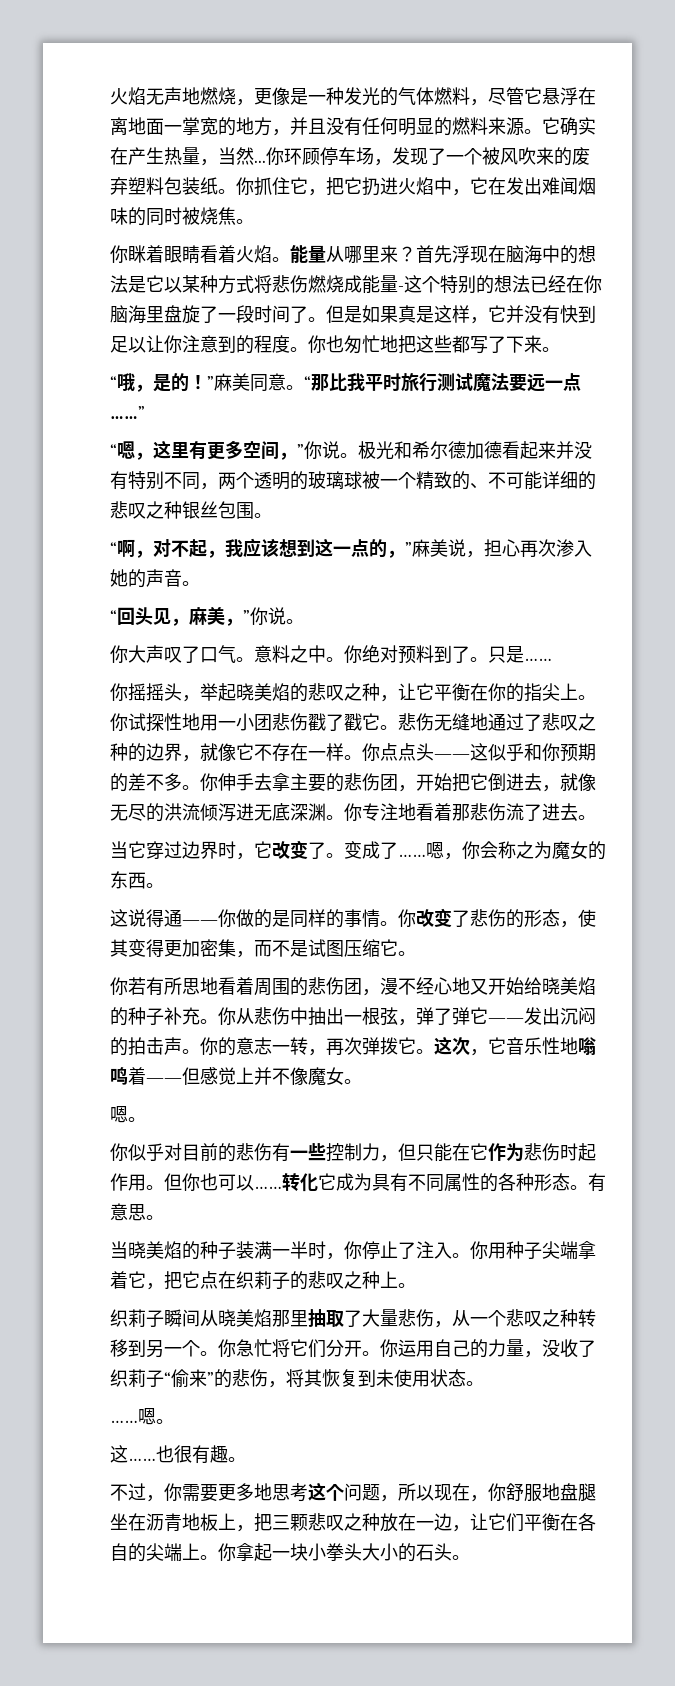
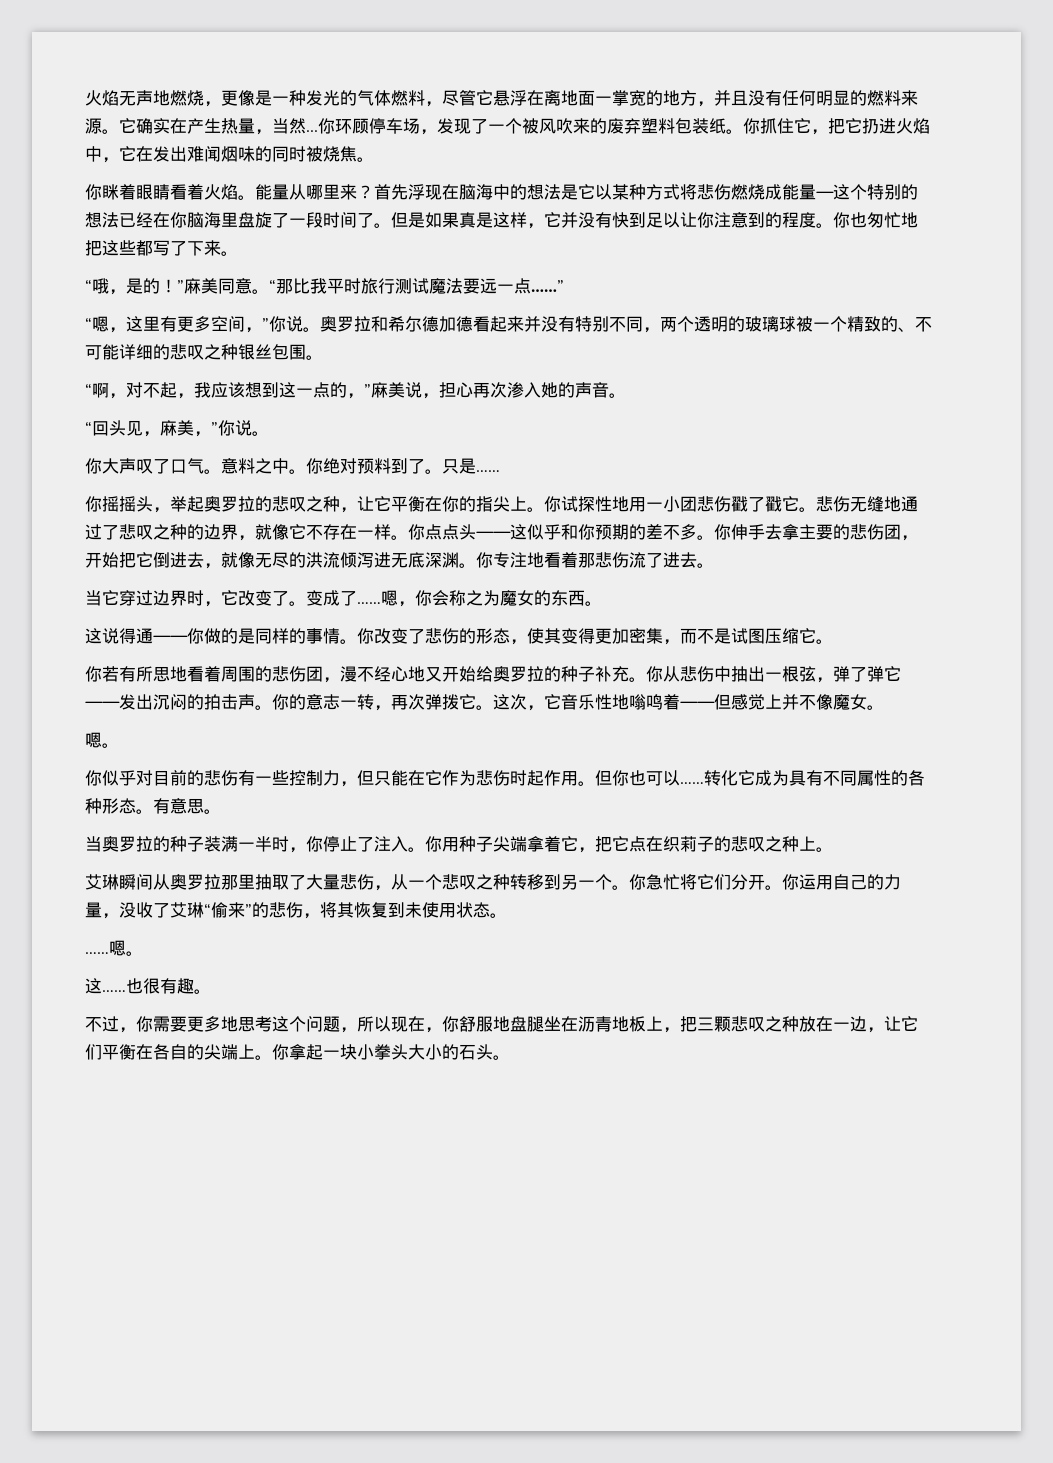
- 首先浮现在脑海中的想法是它以某种方式将悲伤燃烧成能量-这个特别的想法已经在你脑海里盘旋了一段时间了。
+ 首先浮现在脑海中的想法是它以某种方式将悲伤燃烧成能量—这个特别的想法已经在你脑海里盘旋了一段时间了。
- 极光和希尔德加德看起来并没有特别不同，两个透明的玻璃球被一个精致的、不可能详细的悲叹之种银丝包围。
+ 奥罗拉和希尔德加德看起来并没有特别不同，两个透明的玻璃球被一个精致的、不可能详细的悲叹之种银丝包围。
- 你摇摇头，举起晓美焰的悲叹之种，让它平衡在你的指尖上。
+ 你摇摇头，举起奥罗拉的悲叹之种，让它平衡在你的指尖上。
- 你若有所思地看着周围的悲伤团，漫不经心地又开始给晓美焰的种子补充。
+ 你若有所思地看着周围的悲伤团，漫不经心地又开始给奥罗拉的种子补充。
- 当晓美焰的种子装满一半时，你停止了注入。
+ 当奥罗拉的种子装满一半时，你停止了注入。
- 织莉子瞬间从晓美焰那里抽取了大量悲伤，从一个悲叹之种转移到另一个。
+ 艾琳瞬间从奥罗拉那里抽取了大量悲伤，从一个悲叹之种转移到另一个。
- 你运用自己的力量，没收了织莉子“偷来”的悲伤，将其恢复到未使用状态。
+ 你运用自己的力量，没收了艾琳“偷来”的悲伤，将其恢复到未使用状态。

